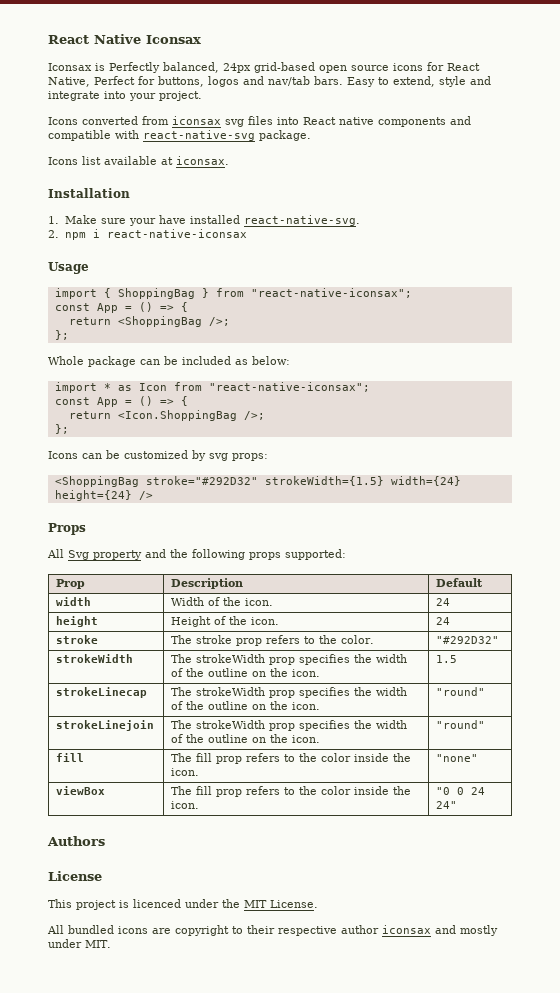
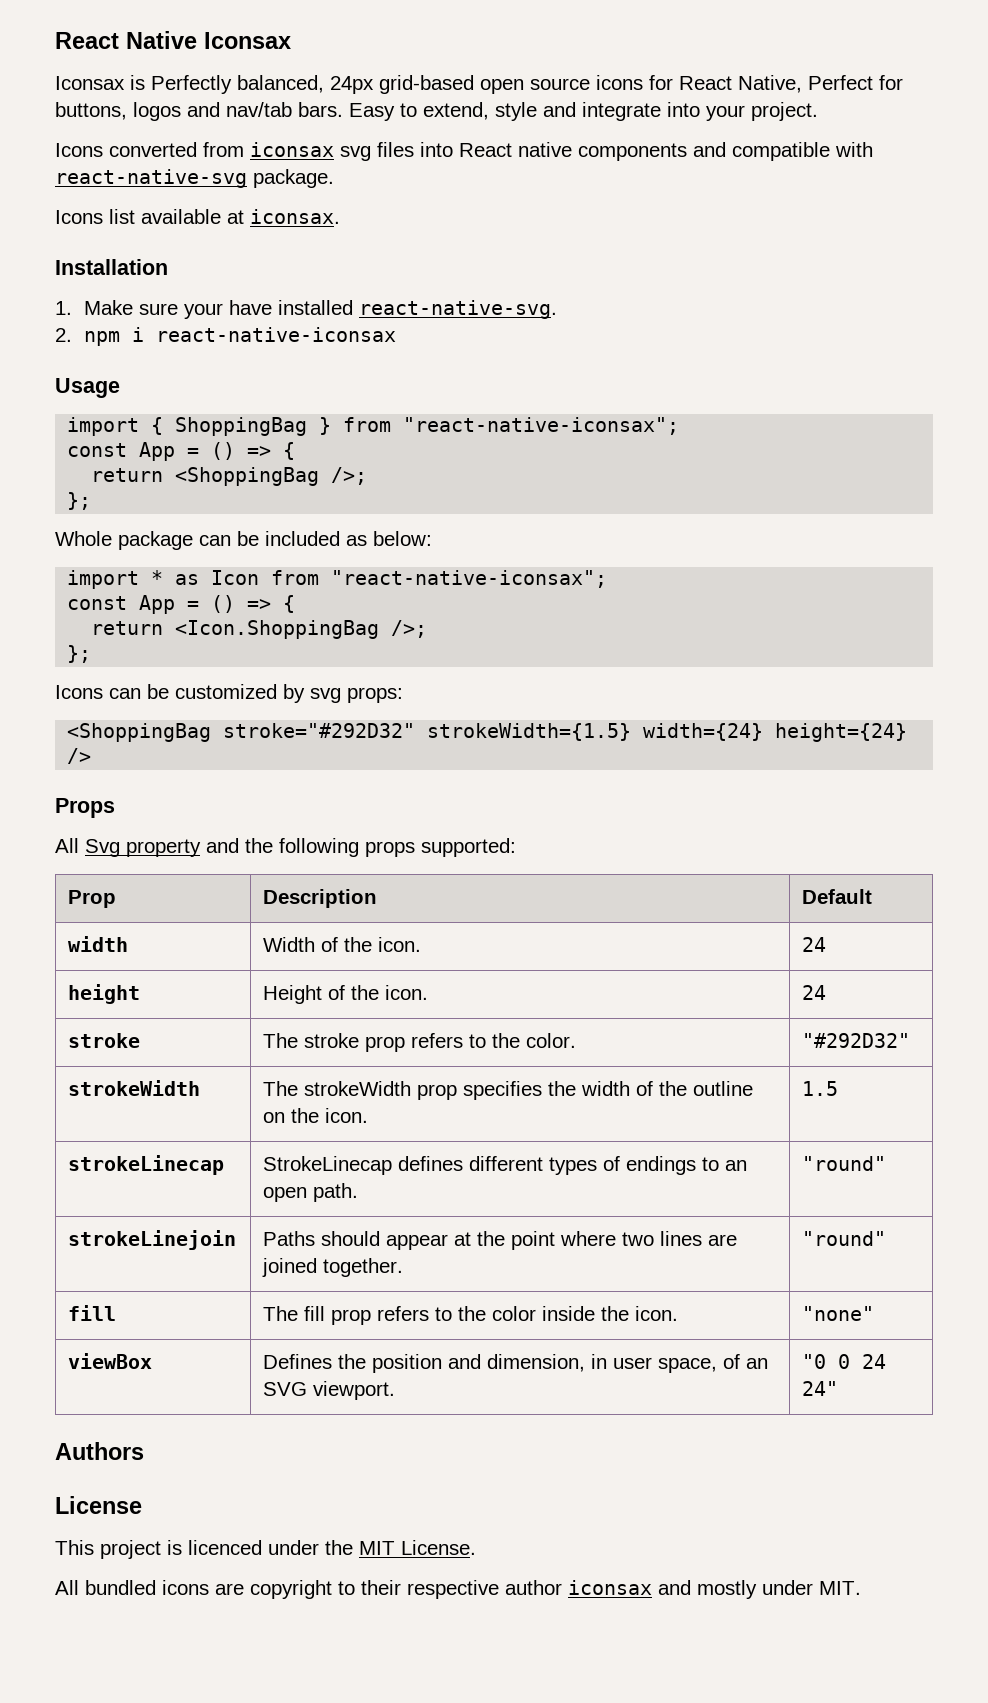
- strokeLinecap | The strokeWidth prop specifies the width of the outline on the icon. | "round"
- strokeLinejoin | The strokeWidth prop specifies the width of the outline on the icon. | "round"
+ strokeLinecap | StrokeLinecap defines different types of endings to an open path. | "round"
+ strokeLinejoin | Paths should appear at the point where two lines are joined together. | "round"
- viewBox | The fill prop refers to the color inside the icon. | "0 0 24 24"
+ viewBox | Defines the position and dimension, in user space, of an SVG viewport. | "0 0 24 24"

